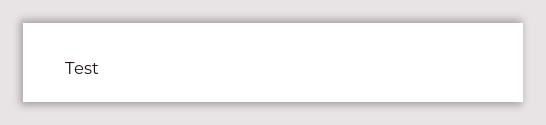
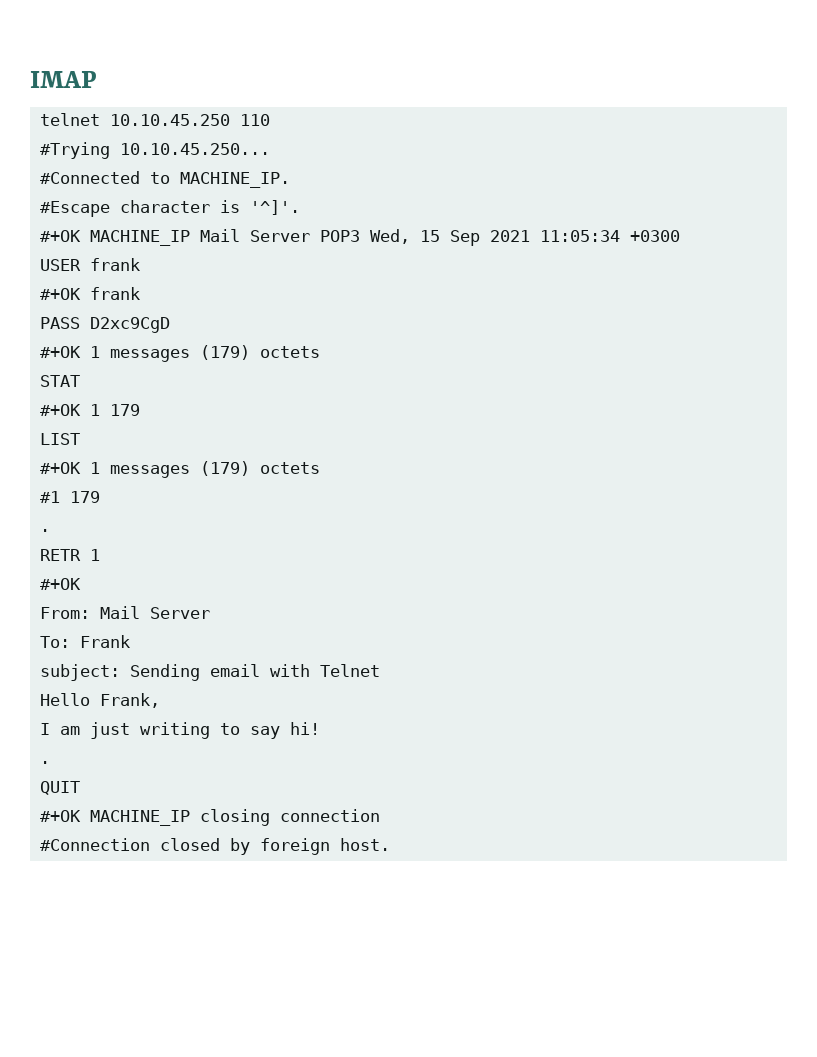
- Test
+ IMAP
+ telnet 10.10.45.250 110
+ #Trying 10.10.45.250...
+ #Connected to MACHINE_IP.
+ #Escape character is '^]'.
+ #+OK MACHINE_IP Mail Server POP3 Wed, 15 Sep 2021 11:05:34 +0300
+ USER frank
+ #+OK frank
+ PASS D2xc9CgD
+ #+OK 1 messages (179) octets
+ STAT
+ #+OK 1 179
+ LIST
+ #+OK 1 messages (179) octets
+ #1 179
+ .
+ RETR 1
+ #+OK
+ From: Mail Server
+ To: Frank
+ subject: Sending email with Telnet
+ Hello Frank,
+ I am just writing to say hi!
+ .
+ QUIT
+ #+OK MACHINE_IP closing connection
+ #Connection closed by foreign host.

